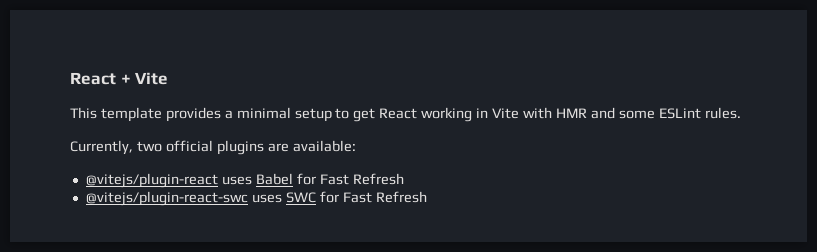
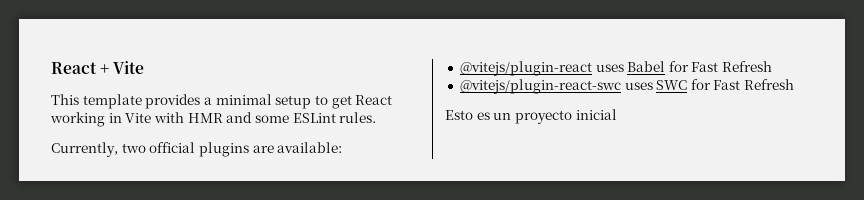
+ Esto es un proyecto inicial

